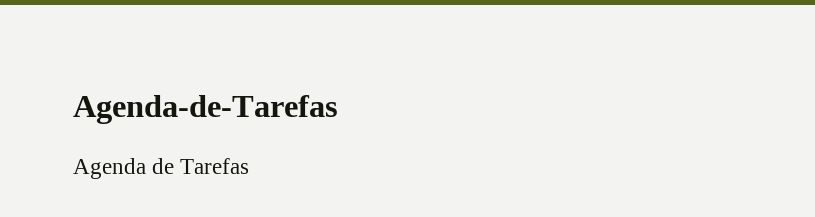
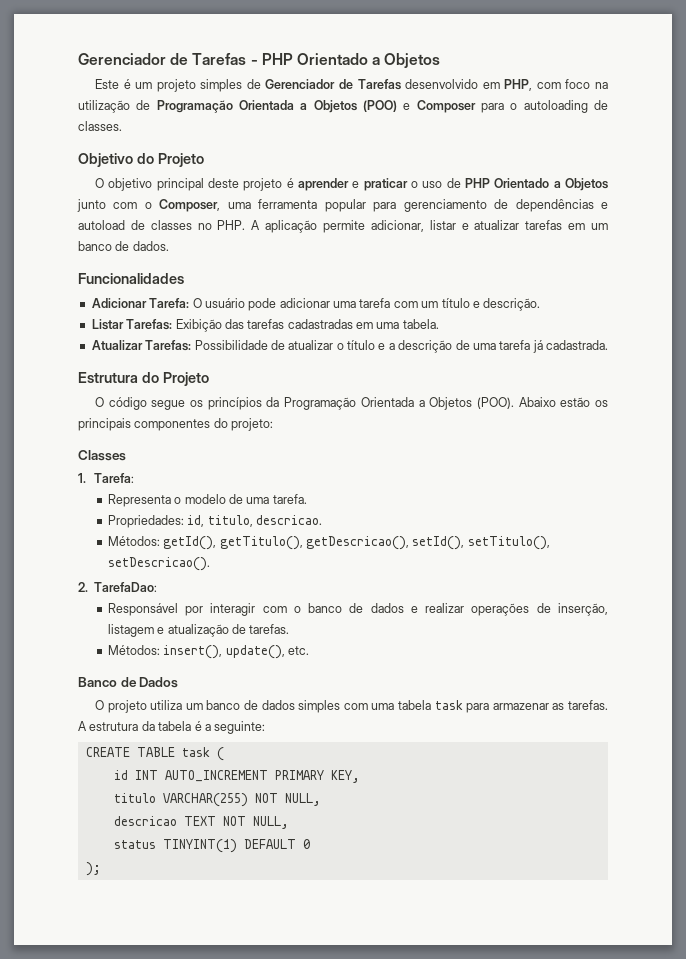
- Agenda-de-Tarefas
- Agenda de Tarefas
+ Gerenciador de Tarefas - PHP Orientado a Objetos
+ Este é um projeto simples de Gerenciador de Tarefas desenvolvido em PHP, com foco na utilização de Programação Orientada a Objetos (POO) e Composer para o autoloading de classes.
+ Objetivo do Projeto
+ O objetivo principal deste projeto é aprender e praticar o uso de PHP Orientado a Objetos junto com o Composer, uma ferramenta popular para gerenciamento de dependências e autoload de classes no PHP. A aplicação permite adicionar, listar e atualizar tarefas em um banco de dados.
+ Funcionalidades
+ Adicionar Tarefa: O usuário pode adicionar uma tarefa com um título e descrição.
+ Listar Tarefas: Exibição das tarefas cadastradas em uma tabela.
+ Atualizar Tarefas: Possibilidade de atualizar o título e a descrição de uma tarefa já cadastrada.
+ Estrutura do Projeto
+ O código segue os princípios da Programação Orientada a Objetos (POO). Abaixo estão os principais componentes do projeto:
+ Classes
+ 1. Tarefa:
+ Representa o modelo de uma tarefa.
+ Propriedades: id, titulo, descricao.
+ Métodos: getId(), getTitulo(), getDescricao(), setId(), setTitulo(), setDescricao().
+ 2. TarefaDao:
+ Responsável por interagir com o banco de dados e realizar operações de inserção, listagem e atualização de tarefas.
+ Métodos: insert(), update(), etc.
+ Banco de Dados
+ O projeto utiliza um banco de dados simples com uma tabela task para armazenar as tarefas. A estrutura da tabela é a seguinte:
+ CREATE TABLE task (
+ id INT AUTO_INCREMENT PRIMARY KEY,
+ titulo VARCHAR(255) NOT NULL,
+ descricao TEXT NOT NULL,
+ status TINYINT(1) DEFAULT 0
+ );

